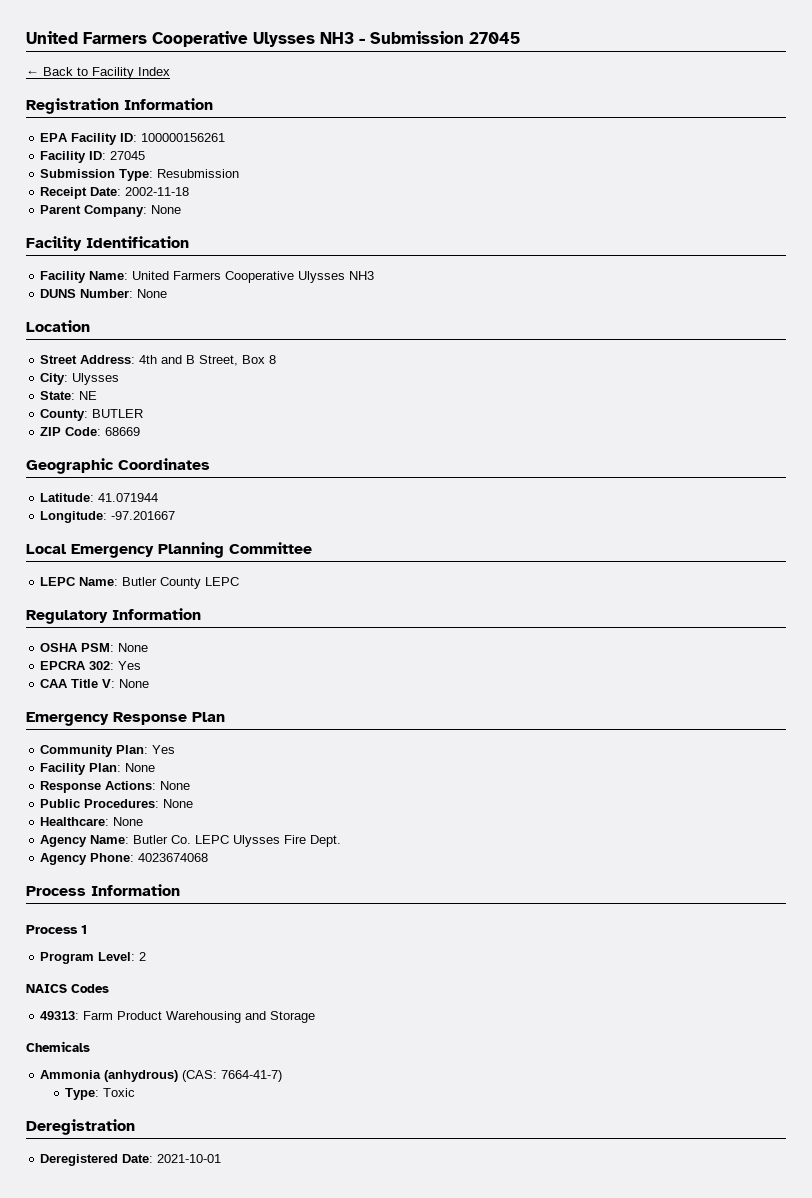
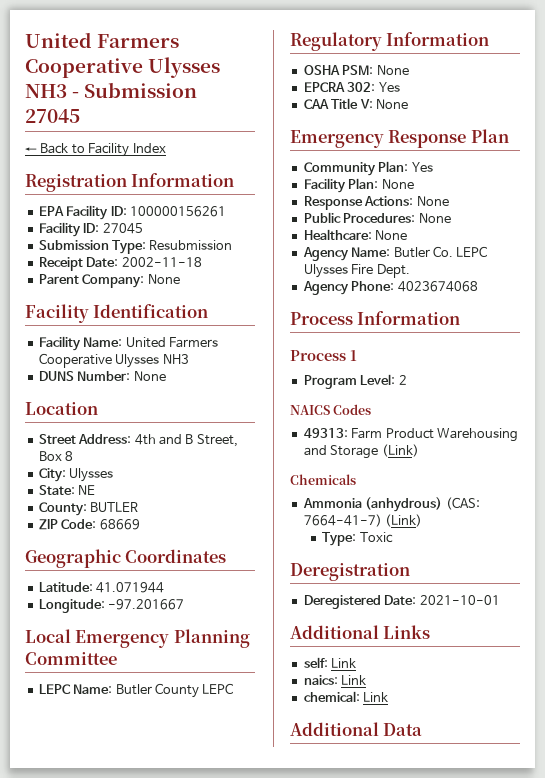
- 49313: Farm Product Warehousing and Storage
+ 49313: Farm Product Warehousing and Storage (Link)
- Ammonia (anhydrous) (CAS: 7664-41-7)
+ Ammonia (anhydrous) (CAS: 7664-41-7) (Link)
+ Additional Links
+ self: Link
+ naics: Link
+ chemical: Link
+ Additional Data

